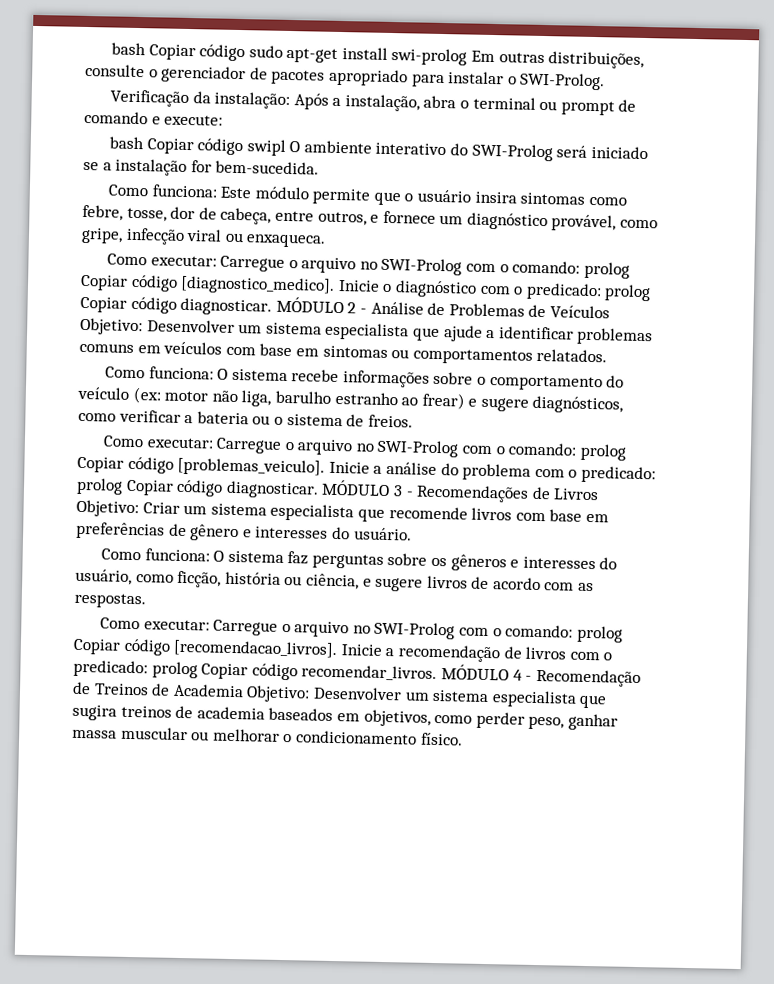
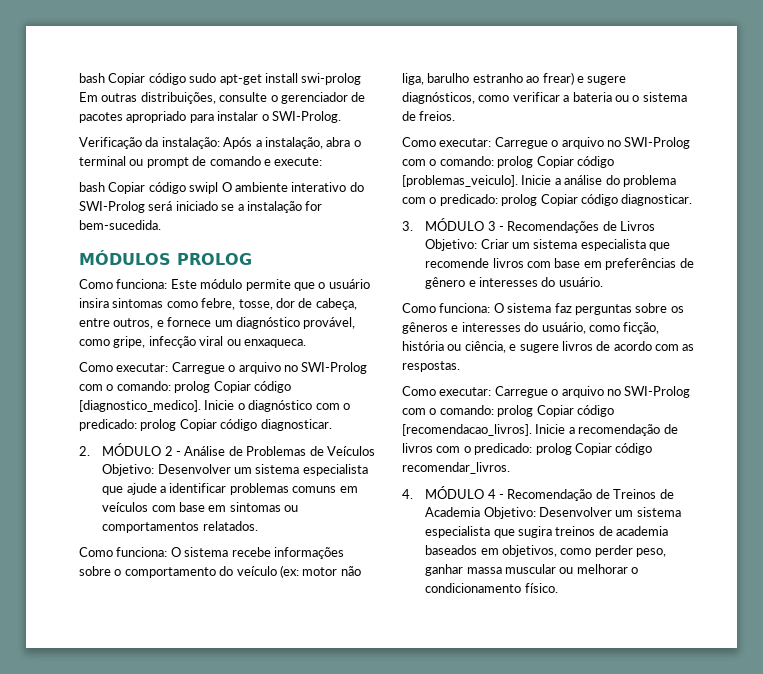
+ MÓDULOS PROLOG
- Inicie o diagnóstico com o predicado: prolog Copiar código diagnosticar. MÓDULO 2 - Análise de Problemas de Veículos Objetivo: Desenvolver um sistema especialista que ajude a identificar problemas comuns em veículos com base em sintomas ou comportamentos relatados.
+ Inicie o diagnóstico com o predicado: prolog Copiar código diagnosticar.
+ 2. MÓDULO 2 - Análise de Problemas de Veículos Objetivo: Desenvolver um sistema especialista que ajude a identificar problemas comuns em veículos com base em sintomas ou comportamentos relatados.
- Inicie a análise do problema com o predicado: prolog Copiar código diagnosticar. MÓDULO 3 - Recomendações de Livros Objetivo: Criar um sistema especialista que recomende livros com base em preferências de gênero e interesses do usuário.
+ Inicie a análise do problema com o predicado: prolog Copiar código diagnosticar.
+ 3. MÓDULO 3 - Recomendações de Livros Objetivo: Criar um sistema especialista que recomende livros com base em preferências de gênero e interesses do usuário.
- Inicie a recomendação de livros com o predicado: prolog Copiar código recomendar_livros. MÓDULO 4 - Recomendação de Treinos de Academia Objetivo: Desenvolver um sistema especialista que sugira treinos de academia baseados em objetivos, como perder peso, ganhar massa muscular ou melhorar o condicionamento físico.
+ Inicie a recomendação de livros com o predicado: prolog Copiar código recomendar_livros.
+ 4. MÓDULO 4 - Recomendação de Treinos de Academia Objetivo: Desenvolver um sistema especialista que sugira treinos de academia baseados em objetivos, como perder peso, ganhar massa muscular ou melhorar o condicionamento físico.

